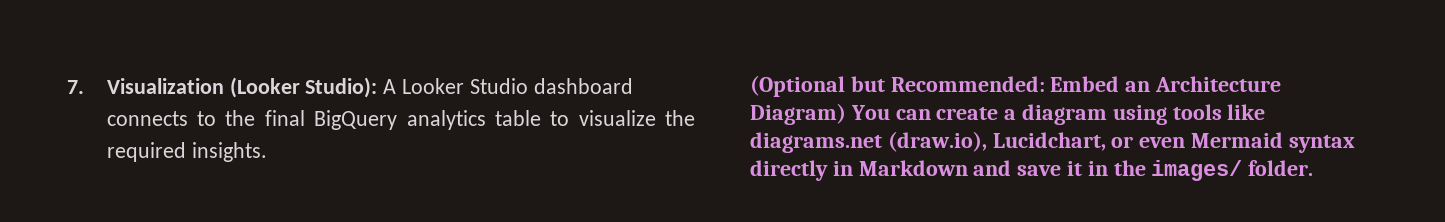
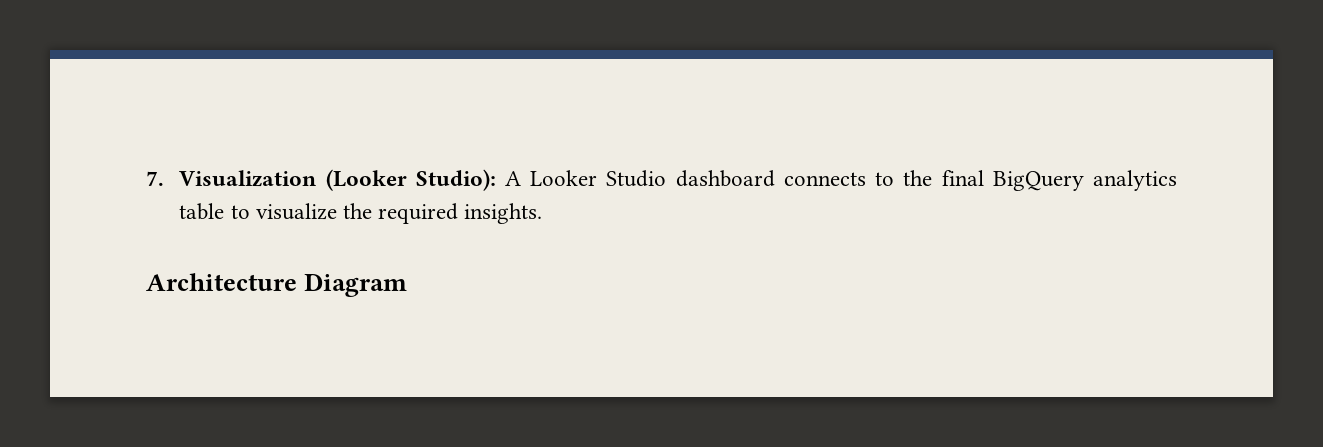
- (Optional but Recommended: Embed an Architecture Diagram) You can create a diagram using tools like diagrams.net (draw.io), Lucidchart, or even Mermaid syntax directly in Markdown and save it in the images/ folder.
+ Architecture Diagram

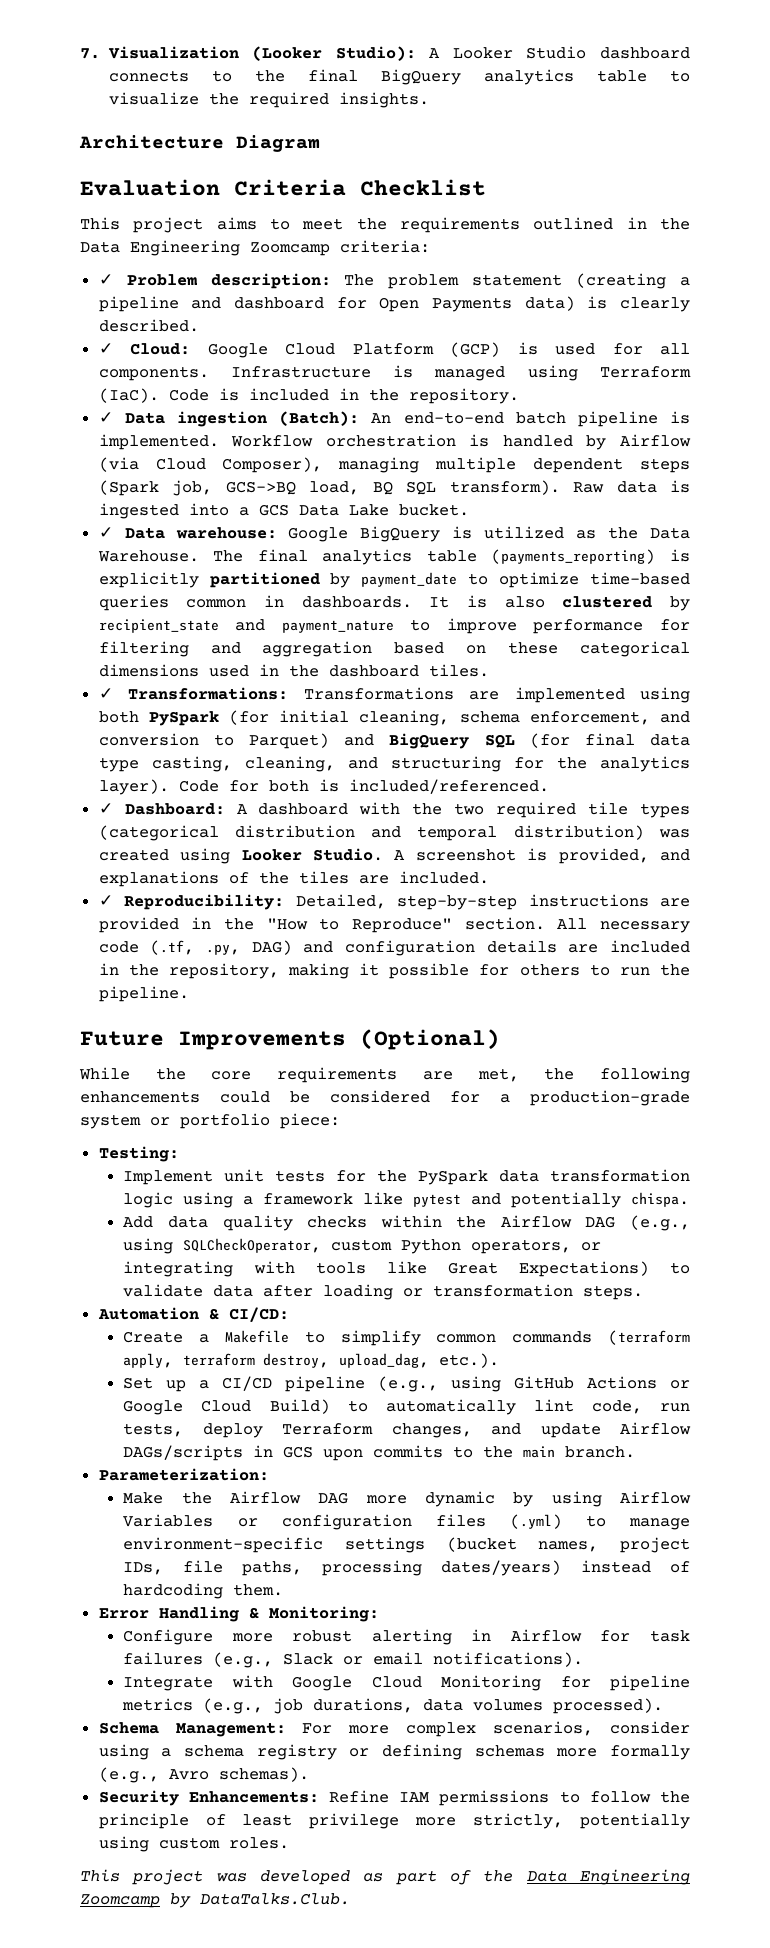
+ Evaluation Criteria Checklist
+ This project aims to meet the requirements outlined in the Data Engineering Zoomcamp criteria:
+ ✓ Problem description: The problem statement (creating a pipeline and dashboard for Open Payments data) is clearly described.
+ ✓ Cloud: Google Cloud Platform (GCP) is used for all components. Infrastructure is managed using Terraform (IaC). Code is included in the repository.
+ ✓ Data ingestion (Batch): An end-to-end batch pipeline is implemented. Workflow orchestration is handled by Airflow (via Cloud Composer), managing multiple dependent steps (Spark job, GCS->BQ load, BQ SQL transform). Raw data is ingested into a GCS Data Lake bucket.
+ ✓ Data warehouse: Google BigQuery is utilized as the Data Warehouse. The final analytics table (payments_reporting) is explicitly partitioned by payment_date to optimize time-based queries common in dashboards. It is also clustered by recipient_state and payment_nature to improve performance for filtering and aggregation based on these categorical dimensions used in the dashboard tiles.
+ ✓ Transformations: Transformations are implemented using both PySpark (for initial cleaning, schema enforcement, and conversion to Parquet) and BigQuery SQL (for final data type casting, cleaning, and structuring for the analytics layer). Code for both is included/referenced.
+ ✓ Dashboard: A dashboard with the two required tile types (categorical distribution and temporal distribution) was created using Looker Studio. A screenshot is provided, and explanations of the tiles are included.
+ ✓ Reproducibility: Detailed, step-by-step instructions are provided in the "How to Reproduce" section. All necessary code (.tf, .py, DAG) and configuration details are included in the repository, making it possible for others to run the pipeline.
+ Future Improvements (Optional)
+ While the core requirements are met, the following enhancements could be considered for a production-grade system or portfolio piece:
+ Testing:
+ Implement unit tests for the PySpark data transformation logic using a framework like pytest and potentially chispa.
+ Add data quality checks within the Airflow DAG (e.g., using SQLCheckOperator, custom Python operators, or integrating with tools like Great Expectations) to validate data after loading or transformation steps.
+ Automation & CI/CD:
+ Create a Makefile to simplify common commands (terraform apply, terraform destroy, upload_dag, etc.).
+ Set up a CI/CD pipeline (e.g., using GitHub Actions or Google Cloud Build) to automatically lint code, run tests, deploy Terraform changes, and update Airflow DAGs/scripts in GCS upon commits to the main branch.
+ Parameterization:
+ Make the Airflow DAG more dynamic by using Airflow Variables or configuration files (.yml) to manage environment-specific settings (bucket names, project IDs, file paths, processing dates/years) instead of hardcoding them.
+ Error Handling & Monitoring:
+ Configure more robust alerting in Airflow for task failures (e.g., Slack or email notifications).
+ Integrate with Google Cloud Monitoring for pipeline metrics (e.g., job durations, data volumes processed).
+ Schema Management: For more complex scenarios, consider using a schema registry or defining schemas more formally (e.g., Avro schemas).
+ Security Enhancements: Refine IAM permissions to follow the principle of least privilege more strictly, potentially using custom roles.
+ This project was developed as part of the Data Engineering Zoomcamp by DataTalks.Club.

